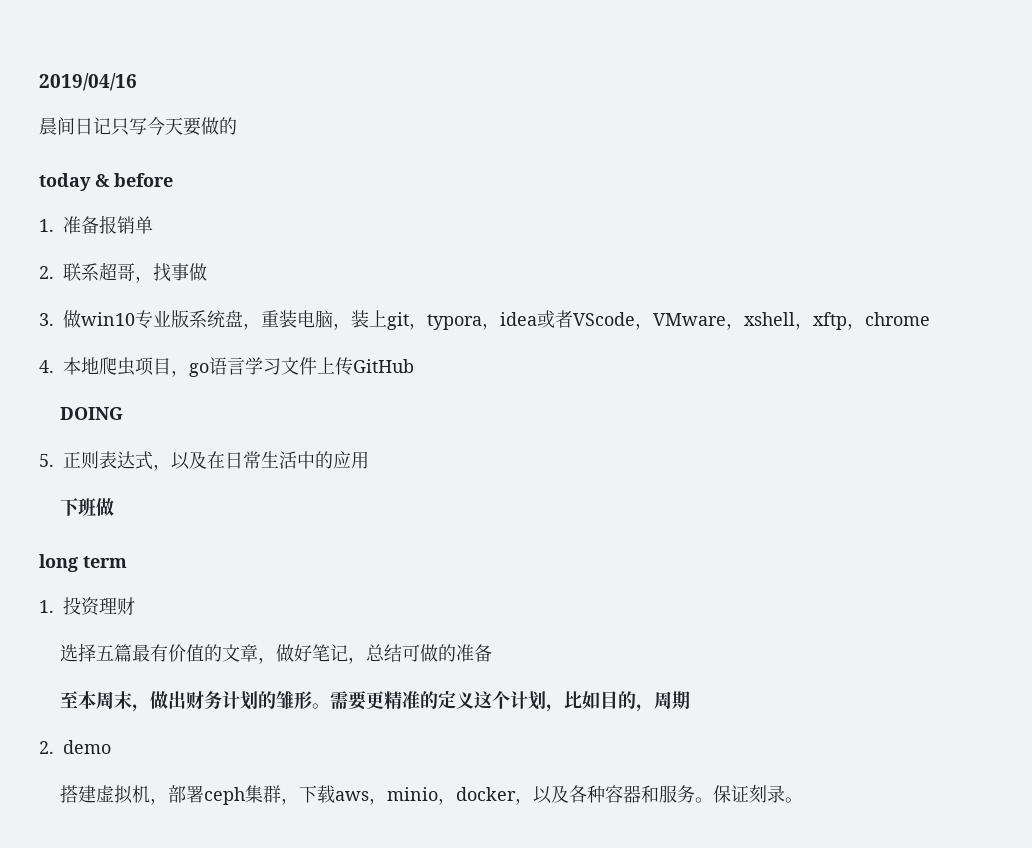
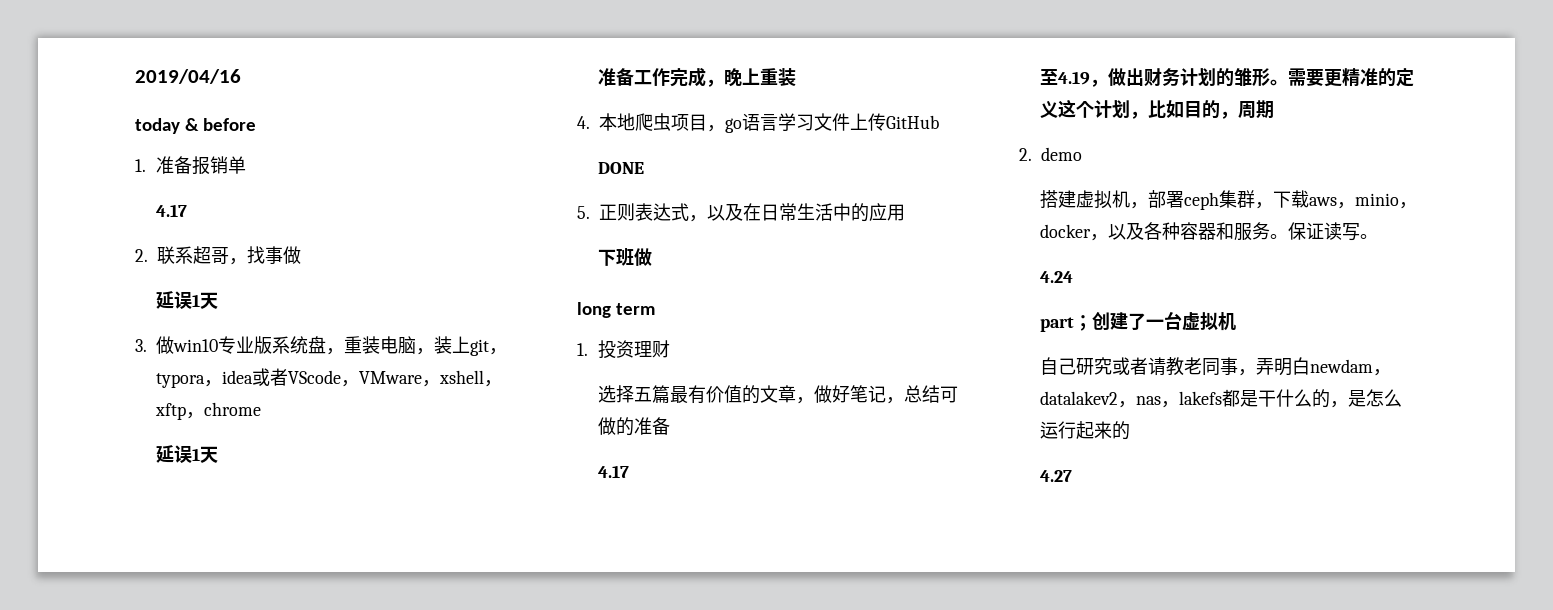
- 晨间日记只写今天要做的
  1.准备报销单
+ 4.17
  2.联系超哥，找事做
+ 延误1天
  3.做win10专业版系统盘，重装电脑，装上git，typora，idea或者VScode，VMware，xshell，xftp，chrome
+ 延误1天
+ 准备工作完成，晚上重装
- DOING
+ DONE
  选择五篇最有价值的文章，做好笔记，总结可做的准备
+ 4.17
- 至本周末，做出财务计划的雏形。
+ 至4.19，做出财务计划的雏形。
- 保证刻录。
+ 保证读写。
+ 4.24
+ part；创建了一台虚拟机
+ 自己研究或者请教老同事，弄明白newdam，datalakev2，nas，lakefs都是干什么的，是怎么运行起来的
+ 4.27

